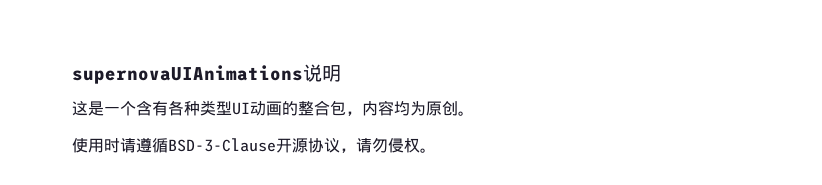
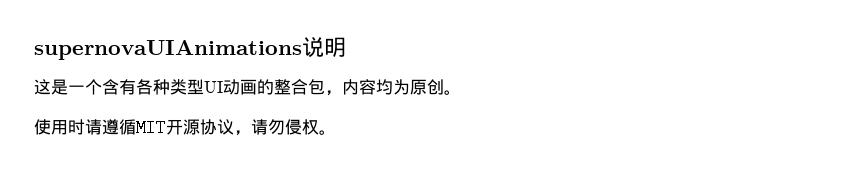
- 使用时请遵循BSD-3-Clause开源协议，请勿侵权。
+ 使用时请遵循MIT开源协议，请勿侵权。

